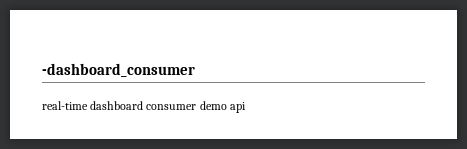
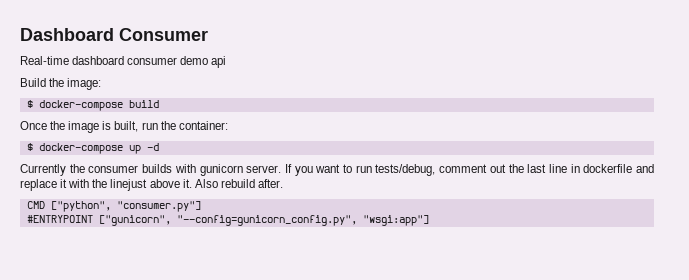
- -dashboard_consumer
- real-time dashboard consumer demo api
+ Dashboard Consumer
+ Real-time dashboard consumer demo api
+ Build the image:
+ $ docker-compose build
+ Once the image is built, run the container:
+ $ docker-compose up -d
+ Currently the consumer builds with gunicorn server. If you want to run tests/debug, comment out the last line in dockerfile and replace it with the linejust above it. Also rebuild after.
+ CMD ["python", "consumer.py"]
+ #ENTRYPOINT ["gunicorn", "--config=gunicorn_config.py", "wsgi:app"]

